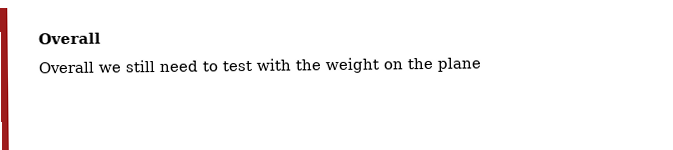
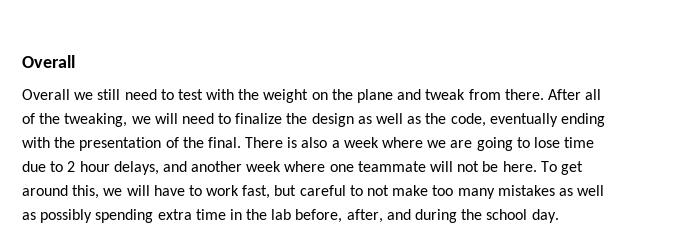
- Overall we still need to test with the weight on the plane
+ Overall we still need to test with the weight on the plane and tweak from there. After all of the tweaking, we will need to finalize the design as well as the code, eventually ending with the presentation of the final. There is also a week where we are going to lose time due to 2 hour delays, and another week where one teammate will not be here. To get around this, we will have to work fast, but careful to not make too many mistakes as well as possibly spending extra time in the lab before, after, and during the school day.

